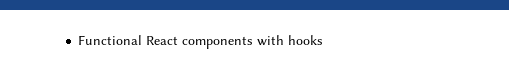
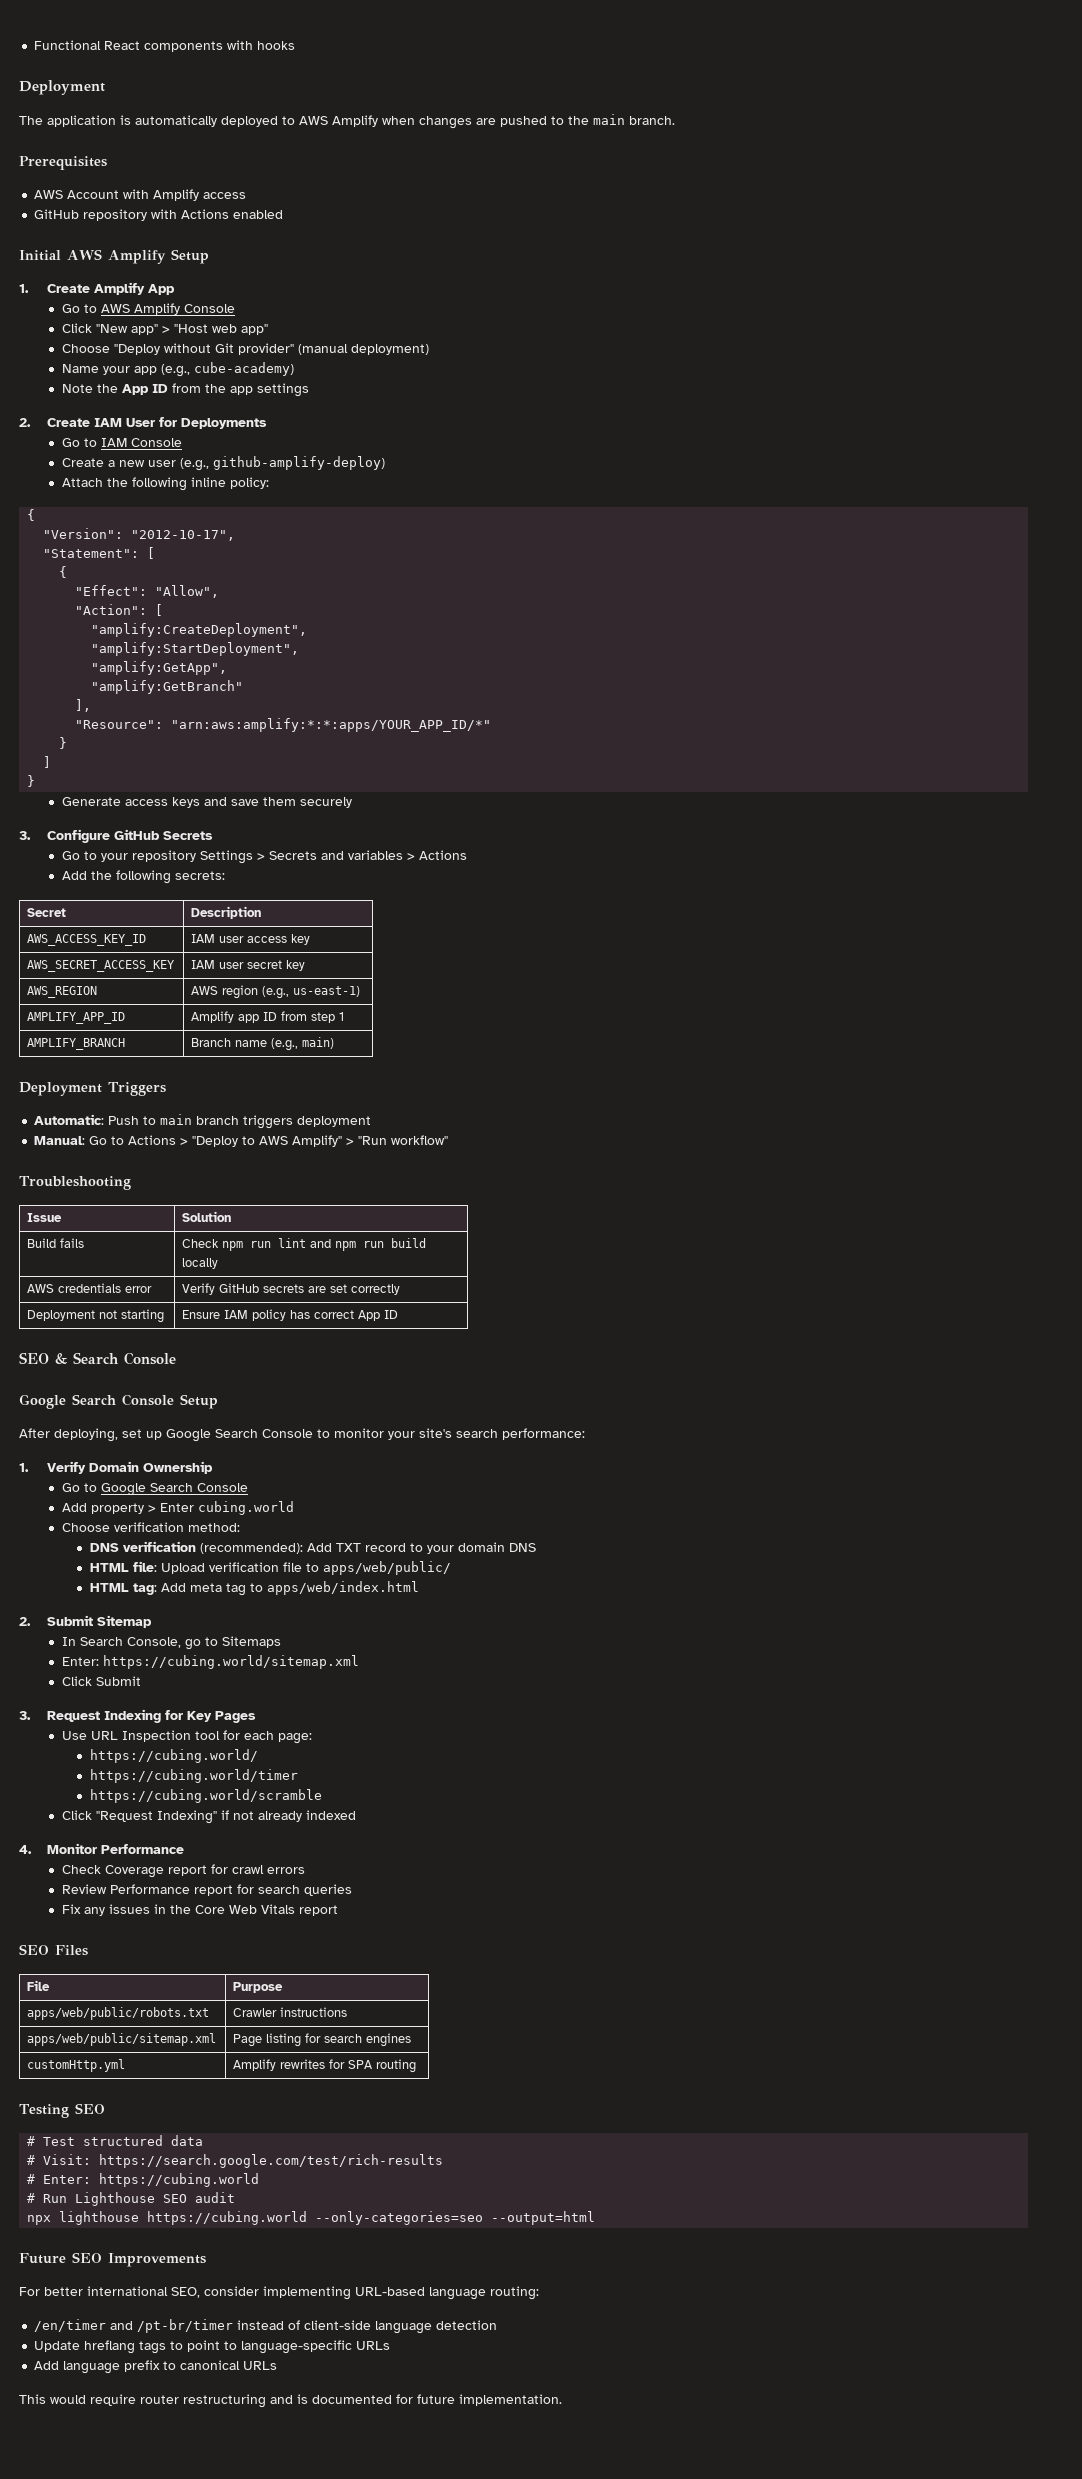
  Functional React components with hooks
+ Deployment
+ The application is automatically deployed to AWS Amplify when changes are pushed to the main branch.
+ Prerequisites
+ AWS Account with Amplify access
+ GitHub repository with Actions enabled
+ Initial AWS Amplify Setup
+ 1. Create Amplify App
+ Go to AWS Amplify Console
+ Click "New app" > "Host web app"
+ Choose "Deploy without Git provider" (manual deployment)
+ Name your app (e.g., cube-academy)
+ Note the App ID from the app settings
+ 2. Create IAM User for Deployments
+ Go to IAM Console
+ Create a new user (e.g., github-amplify-deploy)
+ Attach the following inline policy:
+ {
+ "Version": "2012-10-17",
+ "Statement": [
+ {
+ "Effect": "Allow",
+ "Action": [
+ "amplify:CreateDeployment",
+ "amplify:StartDeployment",
+ "amplify:GetApp",
+ "amplify:GetBranch"
+ ],
+ "Resource": "arn:aws:amplify:*:*:apps/YOUR_APP_ID/*"
+ }
+ ]
+ }
+ Generate access keys and save them securely
+ 3. Configure GitHub Secrets
+ Go to your repository Settings > Secrets and variables > Actions
+ Add the following secrets:
+ Secret | Description
+ AWS_ACCESS_KEY_ID | IAM user access key
+ AWS_SECRET_ACCESS_KEY | IAM user secret key
+ AWS_REGION | AWS region (e.g., us-east-1)
+ AMPLIFY_APP_ID | Amplify app ID from step 1
+ AMPLIFY_BRANCH | Branch name (e.g., main)
+ Deployment Triggers
+ Automatic: Push to main branch triggers deployment
+ Manual: Go to Actions > "Deploy to AWS Amplify" > "Run workflow"
+ Troubleshooting
+ Issue | Solution
+ Build fails | Check npm run lint and npm run build locally
+ AWS credentials error | Verify GitHub secrets are set correctly
+ Deployment not starting | Ensure IAM policy has correct App ID
+ SEO & Search Console
+ Google Search Console Setup
+ After deploying, set up Google Search Console to monitor your site's search performance:
+ 1. Verify Domain Ownership
+ Go to Google Search Console
+ Add property > Enter cubing.world
+ Choose verification method:
+ DNS verification (recommended): Add TXT record to your domain DNS
+ HTML file: Upload verification file to apps/web/public/
+ HTML tag: Add meta tag to apps/web/index.html
+ 2. Submit Sitemap
+ In Search Console, go to Sitemaps
+ Enter: https://cubing.world/sitemap.xml
+ Click Submit
+ 3. Request Indexing for Key Pages
+ Use URL Inspection tool for each page:
+ https://cubing.world/
+ https://cubing.world/timer
+ https://cubing.world/scramble
+ Click "Request Indexing" if not already indexed
+ 4. Monitor Performance
+ Check Coverage report for crawl errors
+ Review Performance report for search queries
+ Fix any issues in the Core Web Vitals report
+ SEO Files
+ File | Purpose
+ apps/web/public/robots.txt | Crawler instructions
+ apps/web/public/sitemap.xml | Page listing for search engines
+ customHttp.yml | Amplify rewrites for SPA routing
+ Testing SEO
+ # Test structured data
+ # Visit: https://search.google.com/test/rich-results
+ # Enter: https://cubing.world
+ # Run Lighthouse SEO audit
+ npx lighthouse https://cubing.world --only-categories=seo --output=html
+ Future SEO Improvements
+ For better international SEO, consider implementing URL-based language routing:
+ /en/timer and /pt-br/timer instead of client-side language detection
+ Update hreflang tags to point to language-specific URLs
+ Add language prefix to canonical URLs
+ This would require router restructuring and is documented for future implementation.

